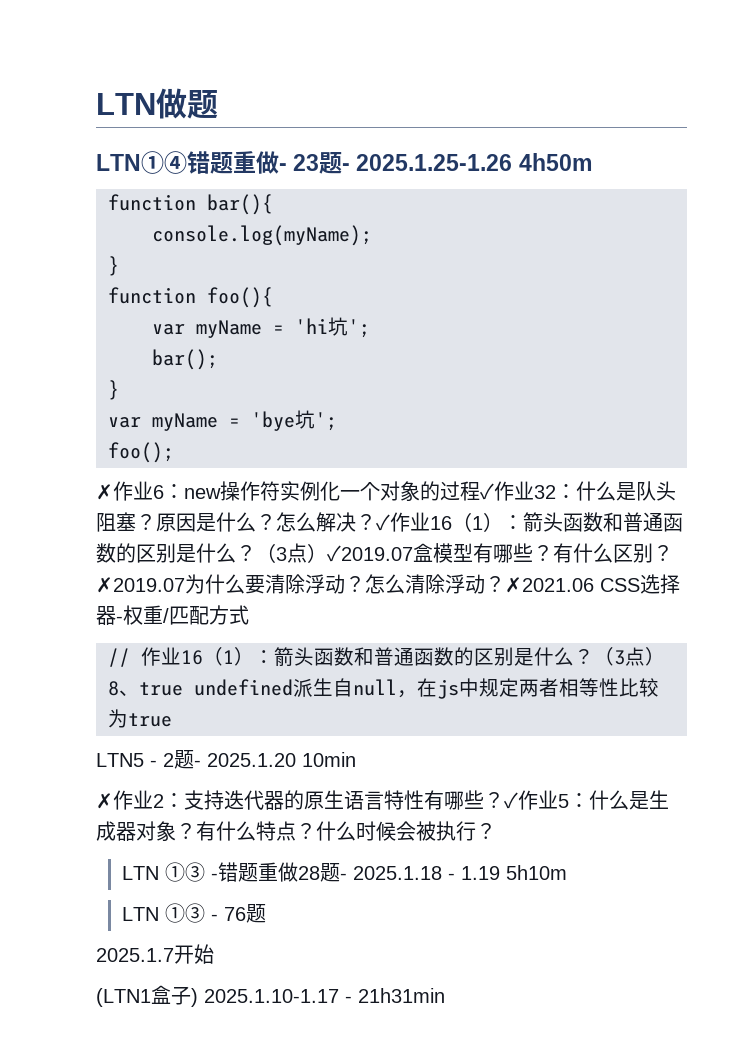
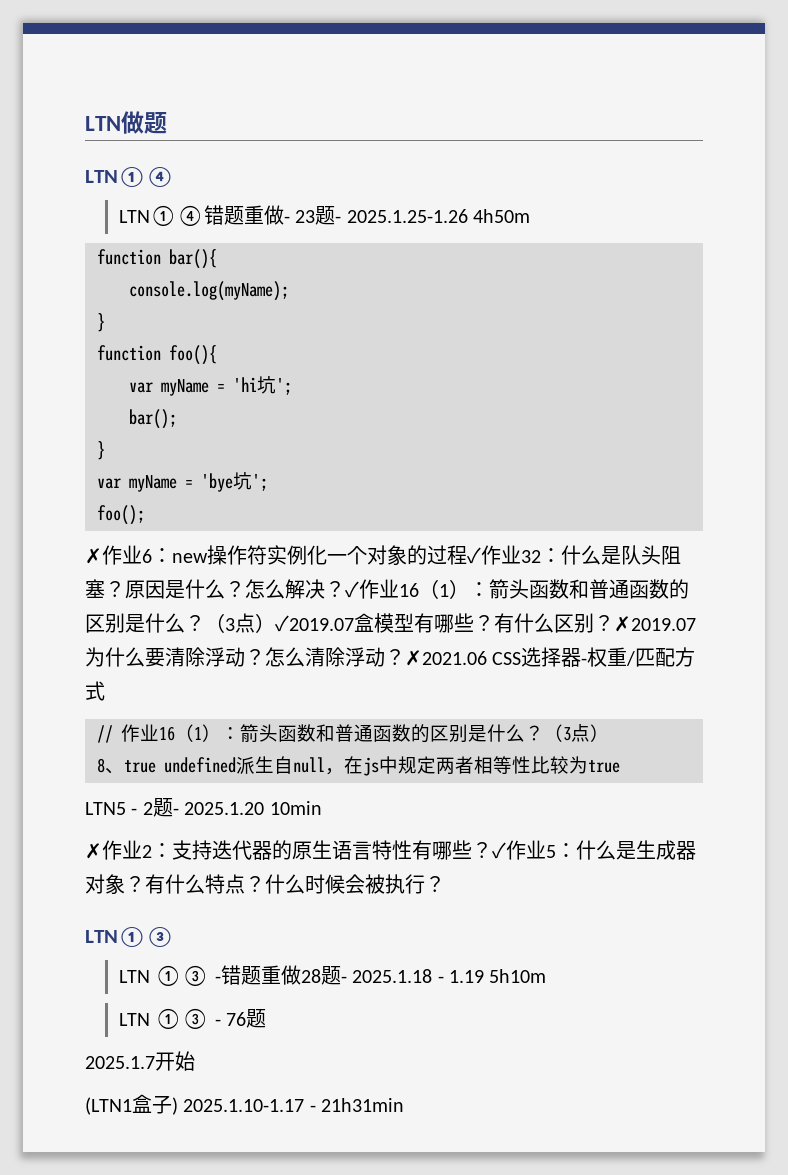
  LTN做题
+ LTN①④
+ LTN①③

